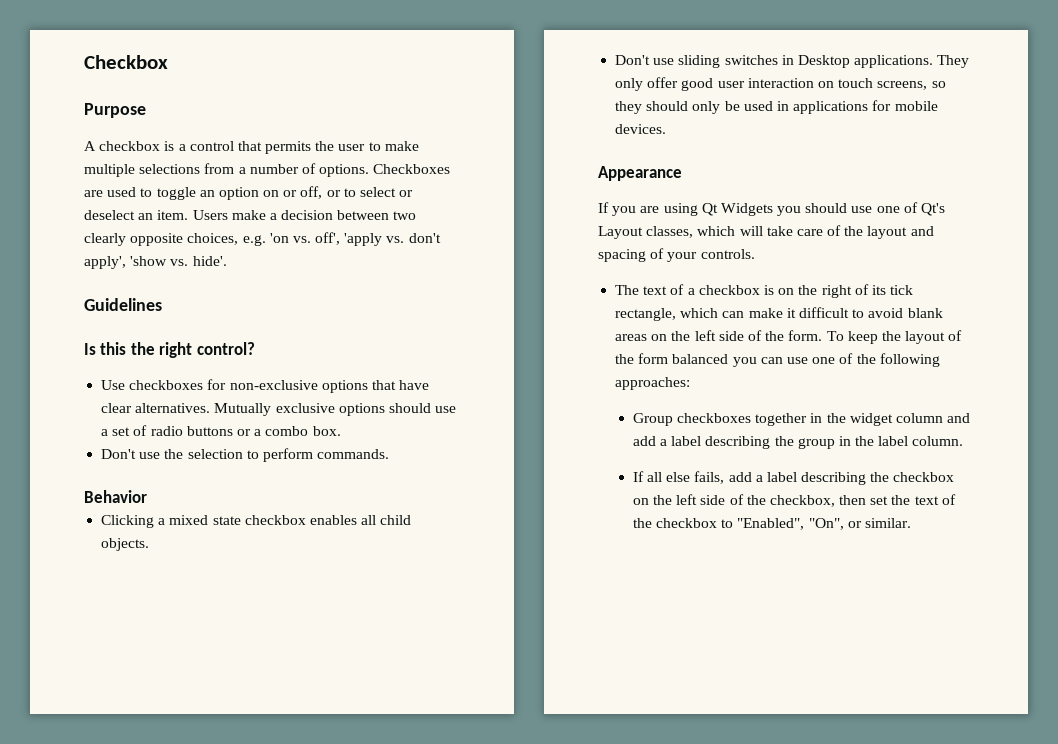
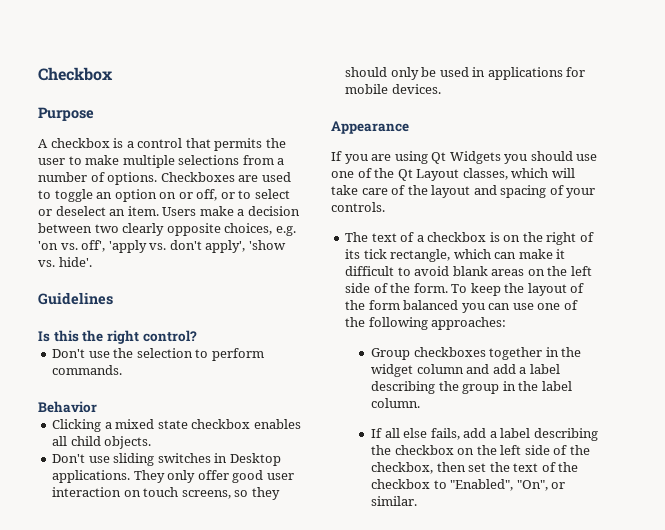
- Use checkboxes for non-exclusive options that have clear alternatives. Mutually exclusive options should use a set of radio buttons or a combo box.
- If you are using Qt Widgets you should use one of Qt's Layout classes, which will take care of the layout and spacing of your controls.
+ If you are using Qt Widgets you should use one of the Qt Layout classes, which will take care of the layout and spacing of your controls.

